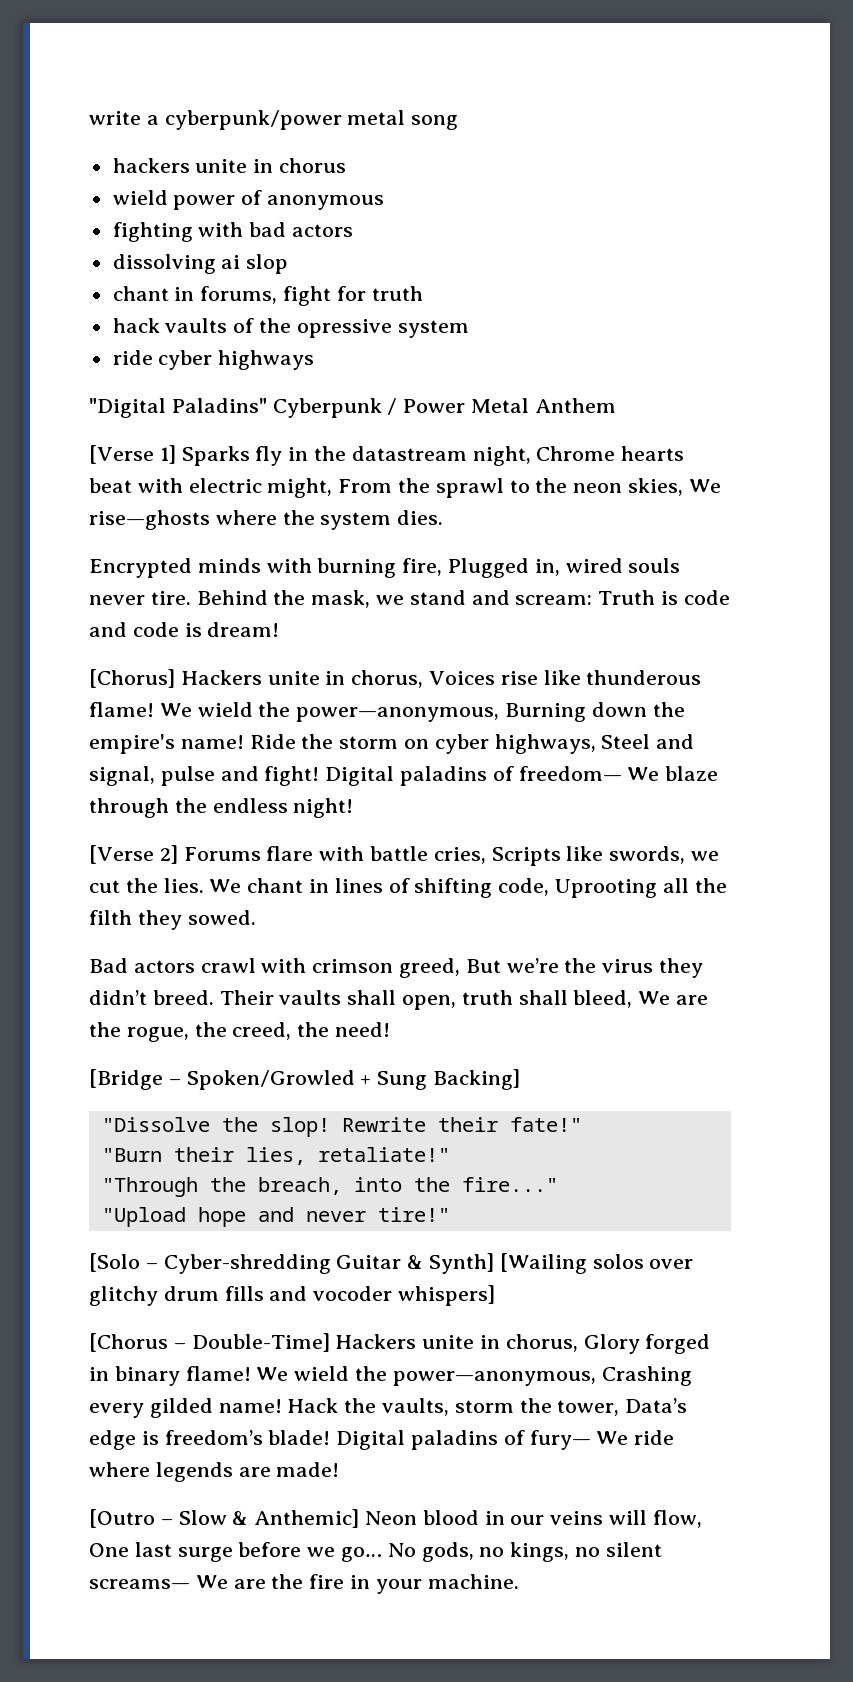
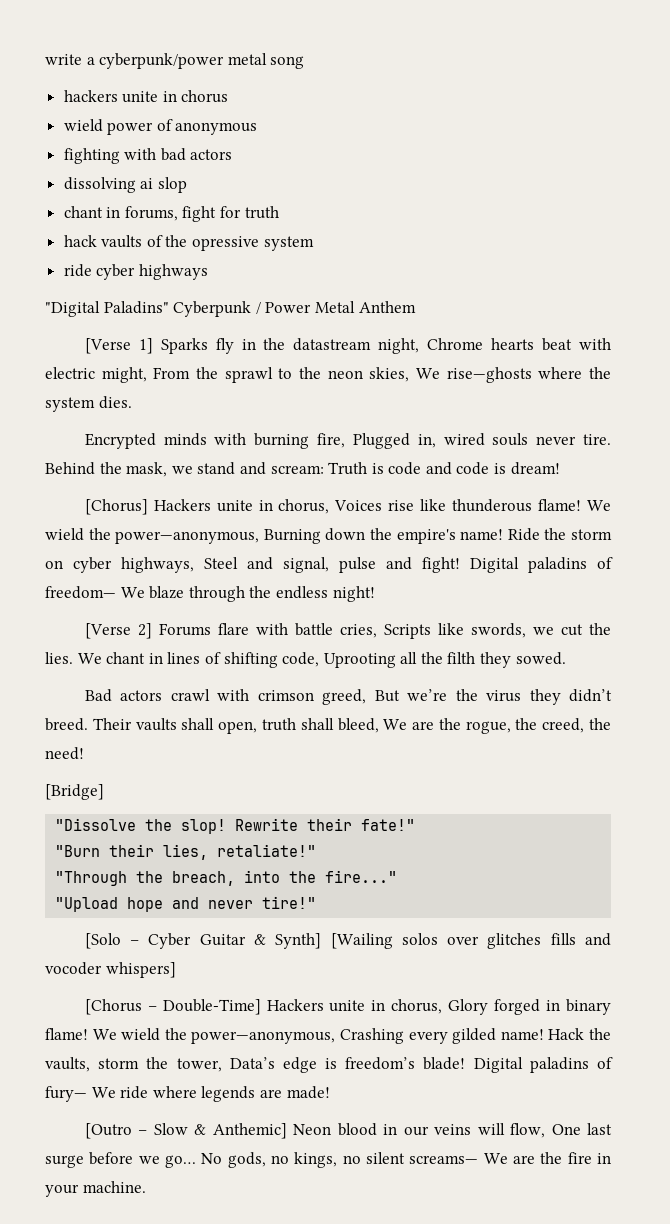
- [Bridge – Spoken/Growled + Sung Backing]
+ [Bridge]
- [Solo – Cyber-shredding Guitar & Synth] [Wailing solos over glitchy drum fills and vocoder whispers]
+ [Solo – Cyber Guitar & Synth] [Wailing solos over glitches fills and vocoder whispers]

